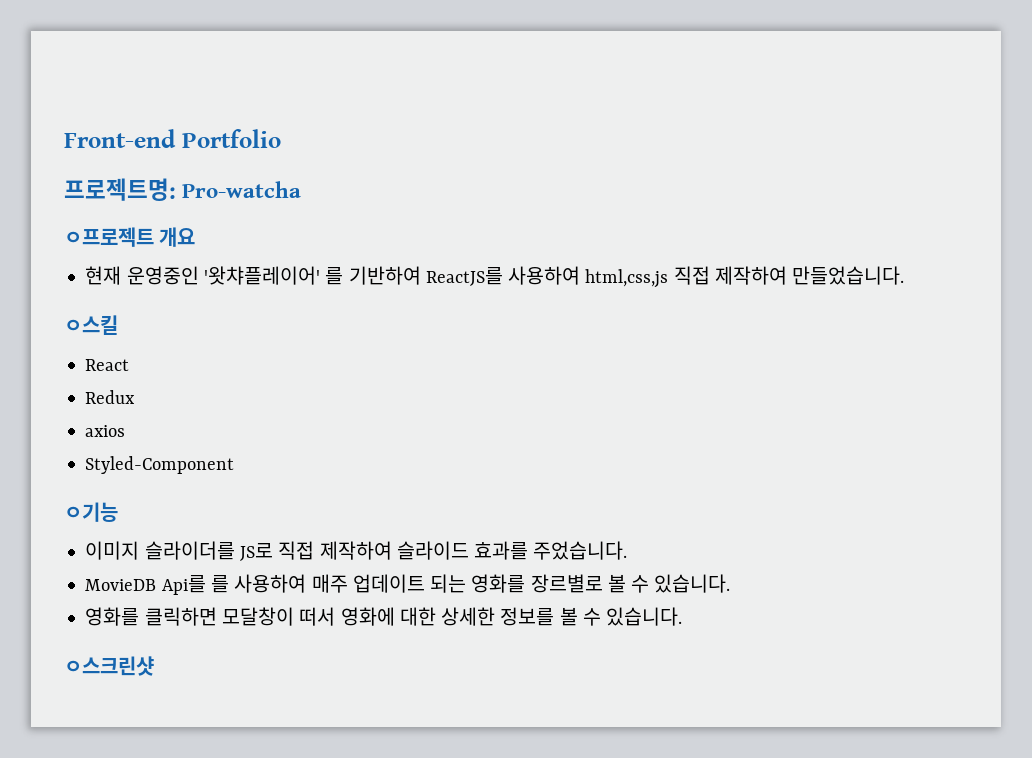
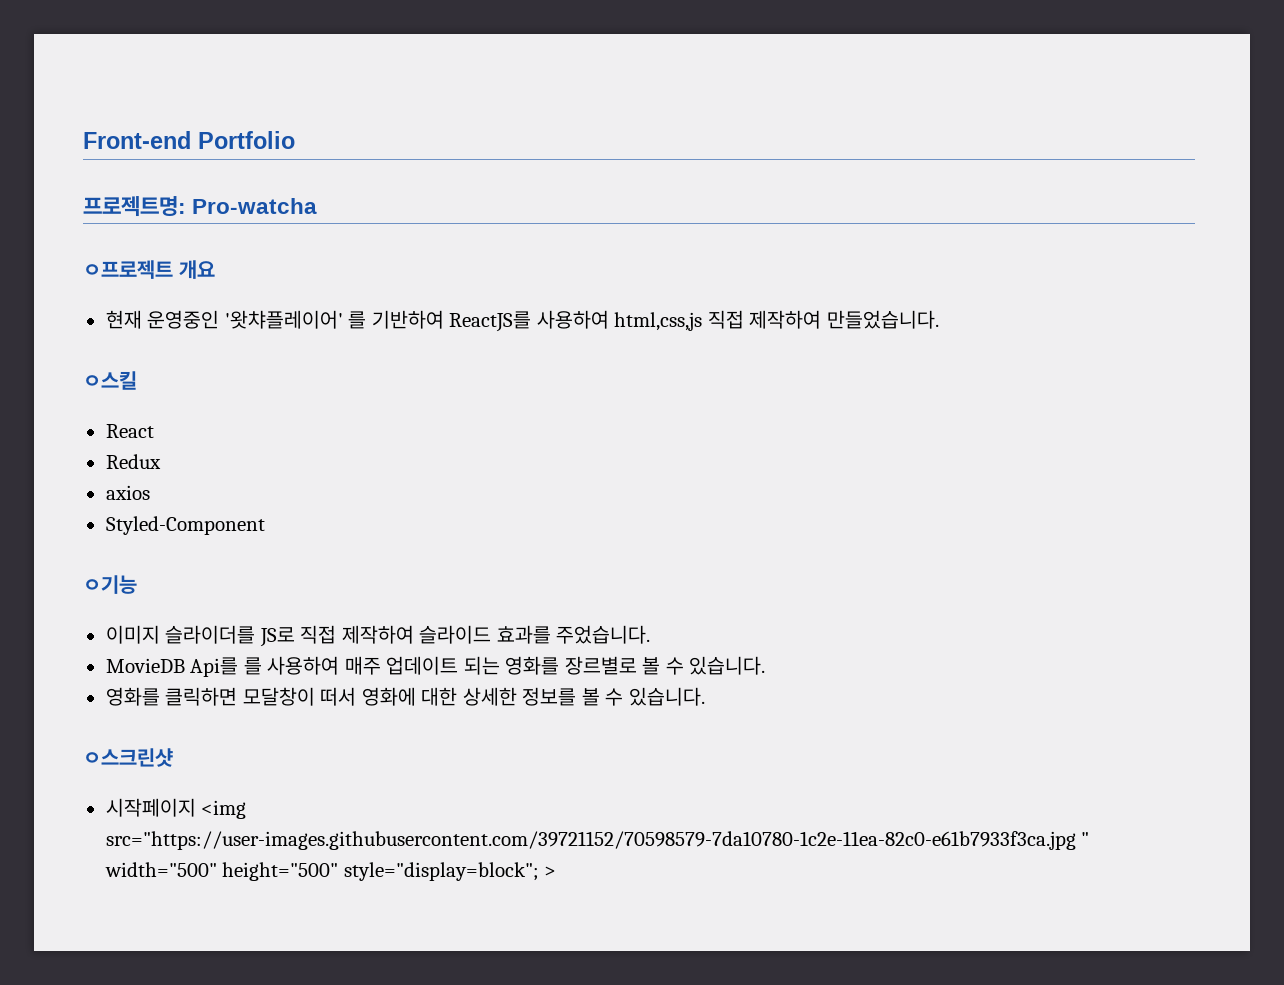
+ 시작페이지 <img src="https://user-images.githubusercontent.com/39721152/70598579-7da10780-1c2e-11ea-82c0-e61b7933f3ca.jpg " width="500" height="500" style="display=block"; >

